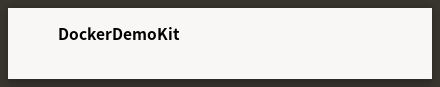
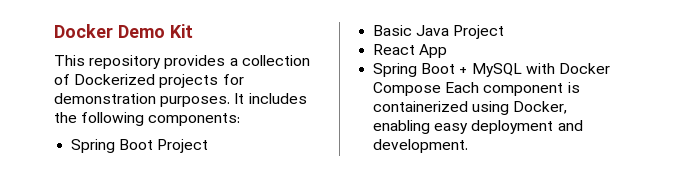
- DockerDemoKit
+ Docker Demo Kit
+ This repository provides a collection of Dockerized projects for demonstration purposes. It includes the following components:
+ Spring Boot Project
+ Basic Java Project
+ React App
+ Spring Boot + MySQL with Docker Compose Each component is containerized using Docker, enabling easy deployment and development.

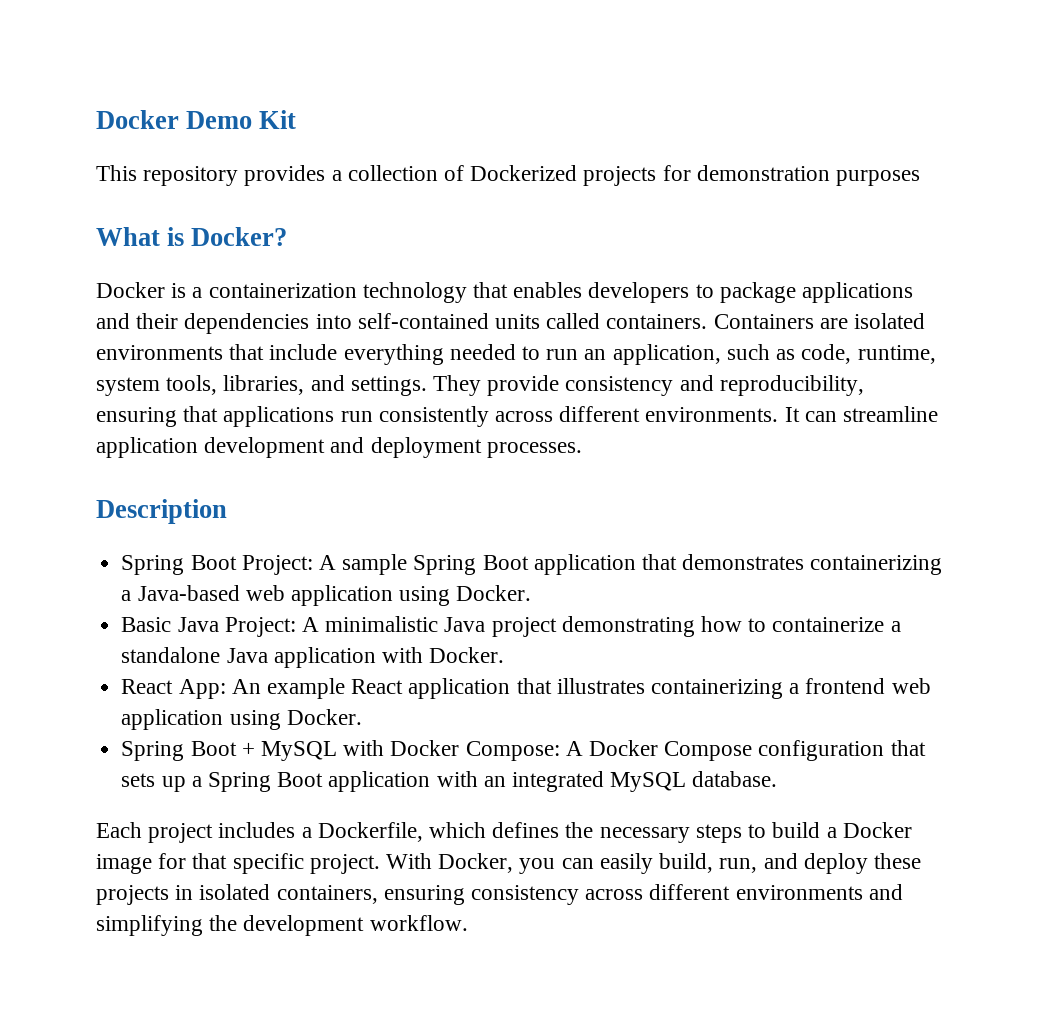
- This repository provides a collection of Dockerized projects for demonstration purposes. It includes the following components:
- Spring Boot Project
- Basic Java Project
- React App
+ This repository provides a collection of Dockerized projects for demonstration purposes
+ What is Docker?
+ Docker is a containerization technology that enables developers to package applications and their dependencies into self-contained units called containers. Containers are isolated environments that include everything needed to run an application, such as code, runtime, system tools, libraries, and settings. They provide consistency and reproducibility, ensuring that applications run consistently across different environments. It can streamline application development and deployment processes.
+ Description
+ Spring Boot Project: A sample Spring Boot application that demonstrates containerizing a Java-based web application using Docker.
+ Basic Java Project: A minimalistic Java project demonstrating how to containerize a standalone Java application with Docker.
+ React App: An example React application that illustrates containerizing a frontend web application using Docker.
- Spring Boot + MySQL with Docker Compose Each component is containerized using Docker, enabling easy deployment and development.
+ Spring Boot + MySQL with Docker Compose: A Docker Compose configuration that sets up a Spring Boot application with an integrated MySQL database.
+ Each project includes a Dockerfile, which defines the necessary steps to build a Docker image for that specific project. With Docker, you can easily build, run, and deploy these projects in isolated containers, ensuring consistency across different environments and simplifying the development workflow.

